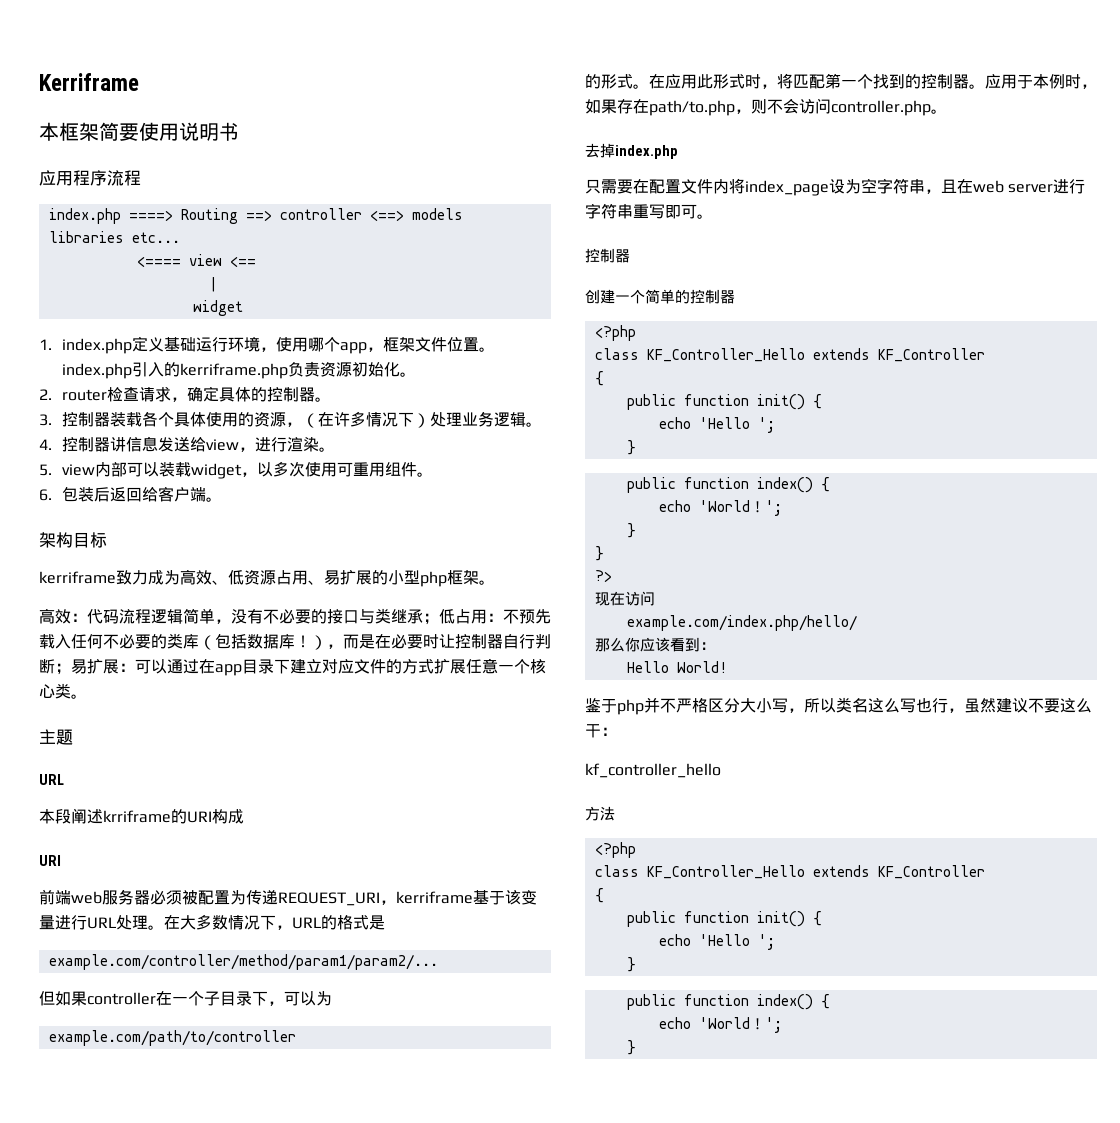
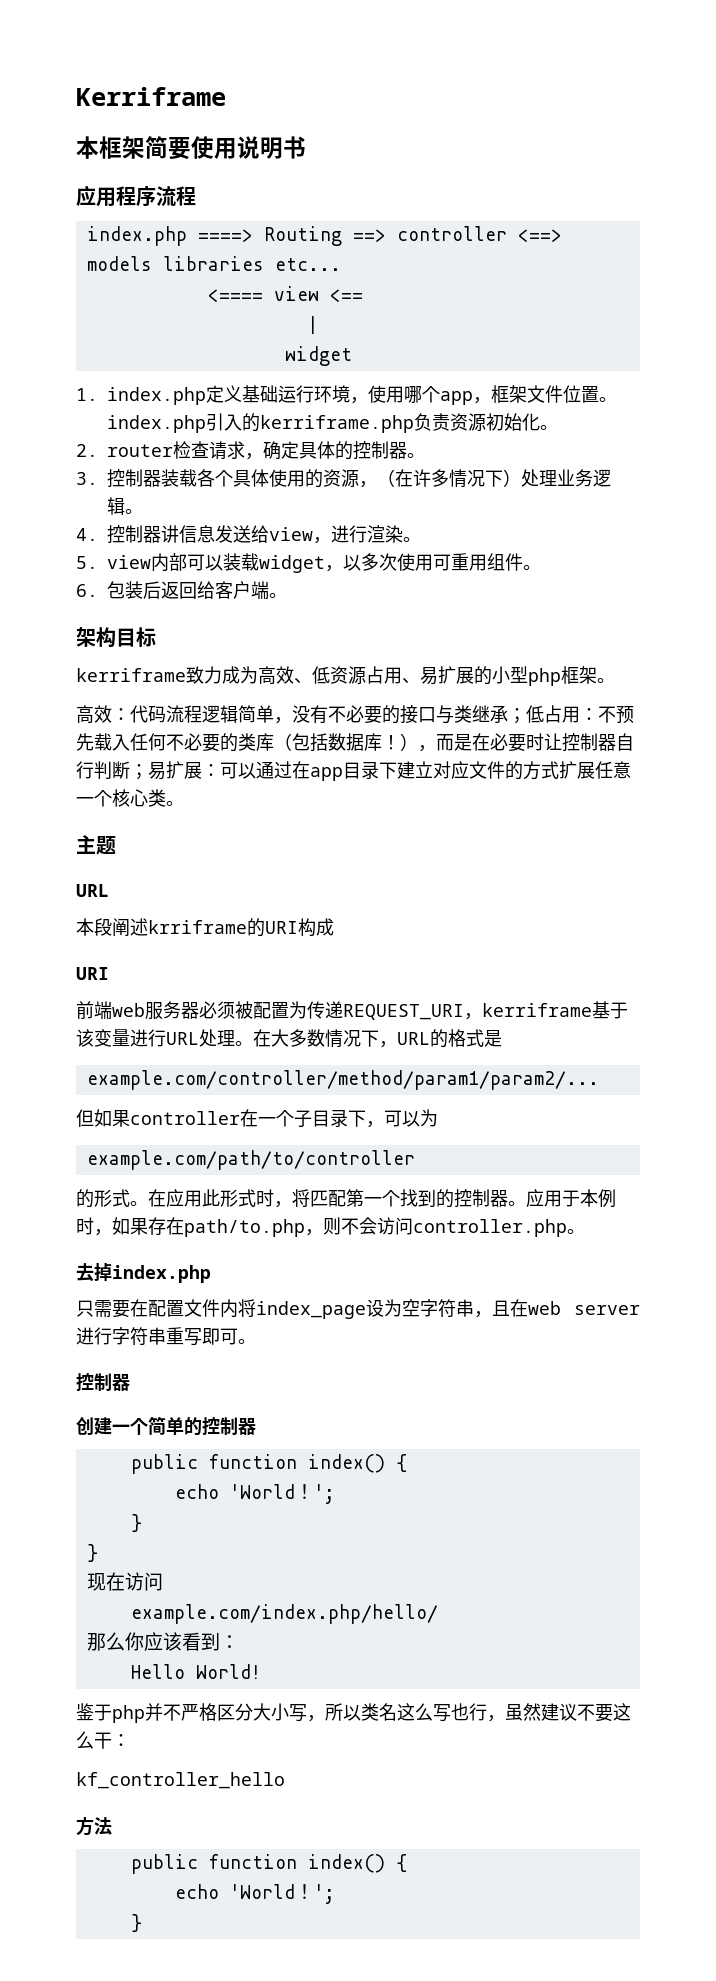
  创建一个简单的控制器
- <?php
- class KF_Controller_Hello extends KF_Controller
- {
- public function init() {
- echo 'Hello ';
- }
- ?>
  方法
- <?php
- class KF_Controller_Hello extends KF_Controller
- {
- public function init() {
- echo 'Hello ';
- }

